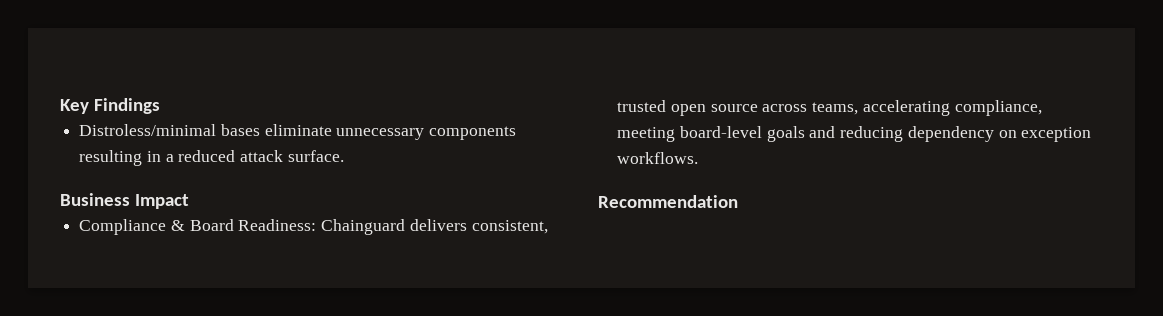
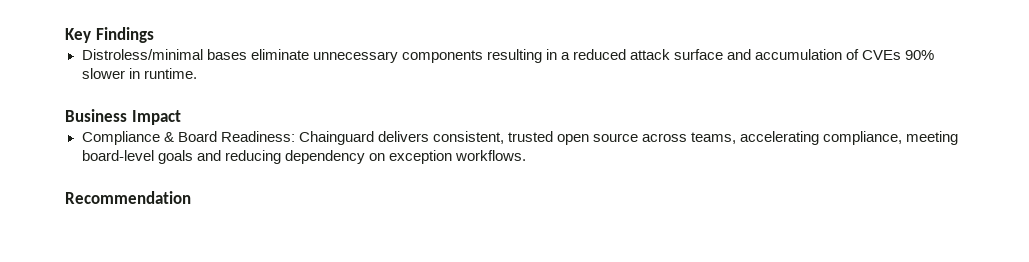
- Distroless/minimal bases eliminate unnecessary components resulting in a reduced attack surface.
+ Distroless/minimal bases eliminate unnecessary components resulting in a reduced attack surface and accumulation of CVEs 90% slower in runtime.

